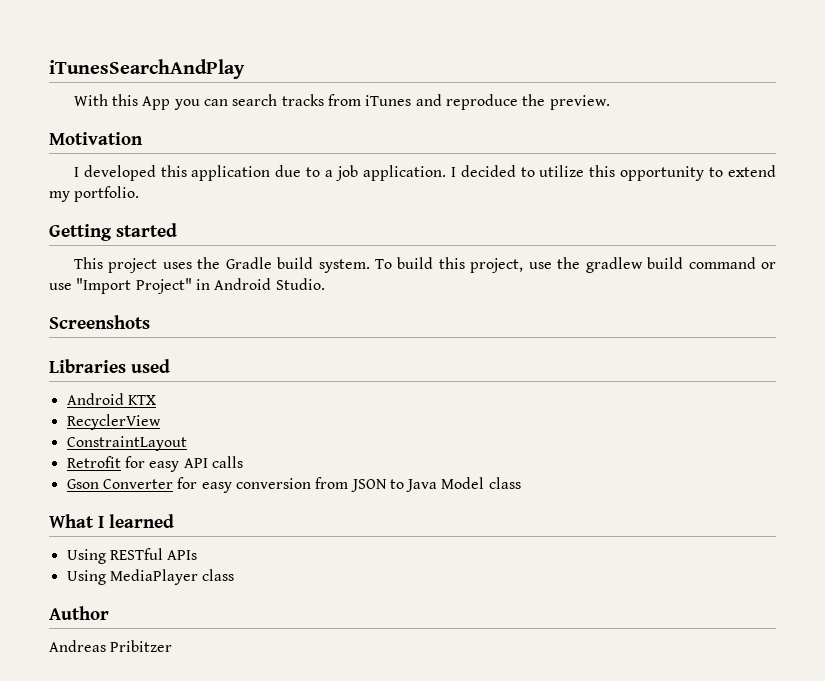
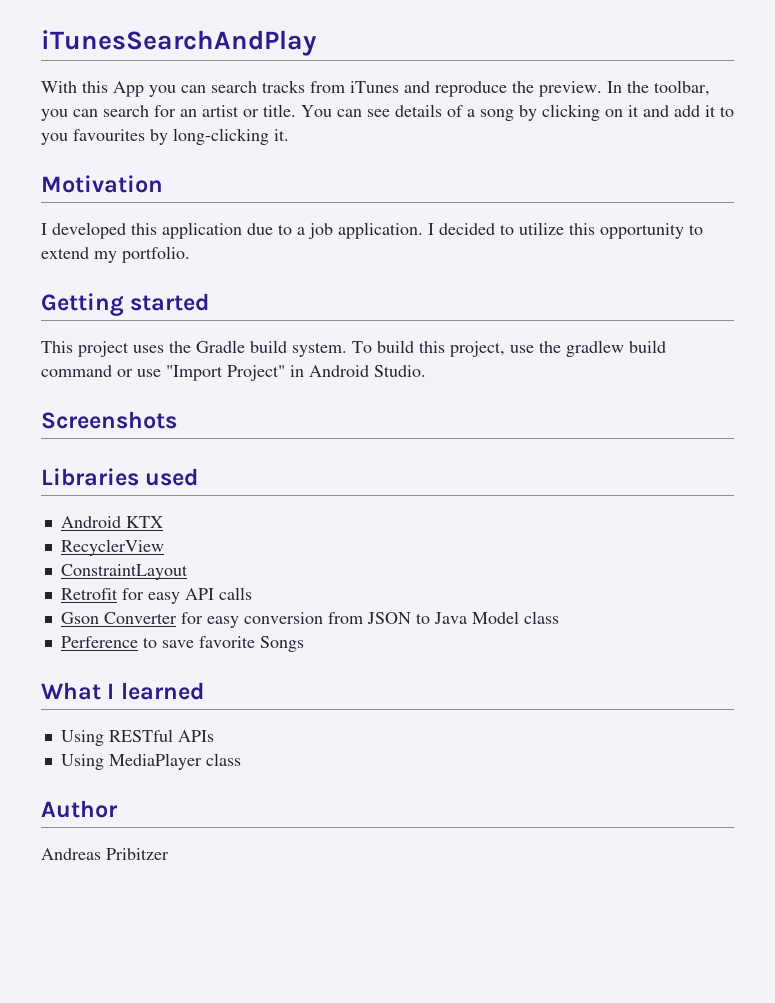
+ In the toolbar, you can search for an artist or title. You can see details of a song by clicking on it and add it to you favourites by long-clicking it.
+ Perference to save favorite Songs

